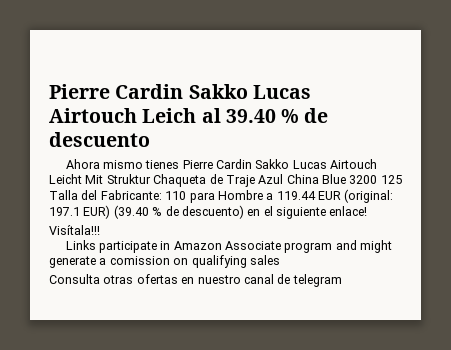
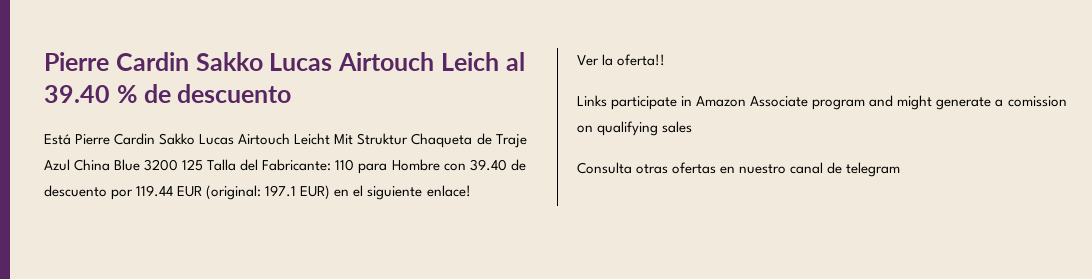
- Ahora mismo tienes Pierre Cardin Sakko Lucas Airtouch Leicht Mit Struktur Chaqueta de Traje Azul China Blue 3200 125 Talla del Fabricante: 110 para Hombre a 119.44 EUR (original: 197.1 EUR) (39.40 % de descuento) en el siguiente enlace!
+ Está Pierre Cardin Sakko Lucas Airtouch Leicht Mit Struktur Chaqueta de Traje Azul China Blue 3200 125 Talla del Fabricante: 110 para Hombre con 39.40 de descuento por 119.44 EUR (original: 197.1 EUR) en el siguiente enlace!
- Visítala!!!
+ Ver la oferta!!

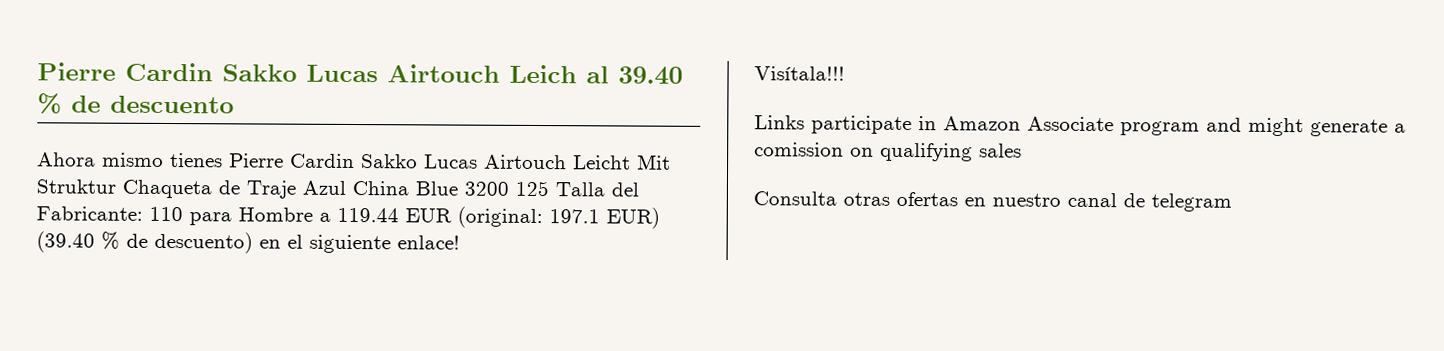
- Está Pierre Cardin Sakko Lucas Airtouch Leicht Mit Struktur Chaqueta de Traje Azul China Blue 3200 125 Talla del Fabricante: 110 para Hombre con 39.40 de descuento por 119.44 EUR (original: 197.1 EUR) en el siguiente enlace!
+ Ahora mismo tienes Pierre Cardin Sakko Lucas Airtouch Leicht Mit Struktur Chaqueta de Traje Azul China Blue 3200 125 Talla del Fabricante: 110 para Hombre a 119.44 EUR (original: 197.1 EUR) (39.40 % de descuento) en el siguiente enlace!
- Ver la oferta!!
+ Visítala!!!

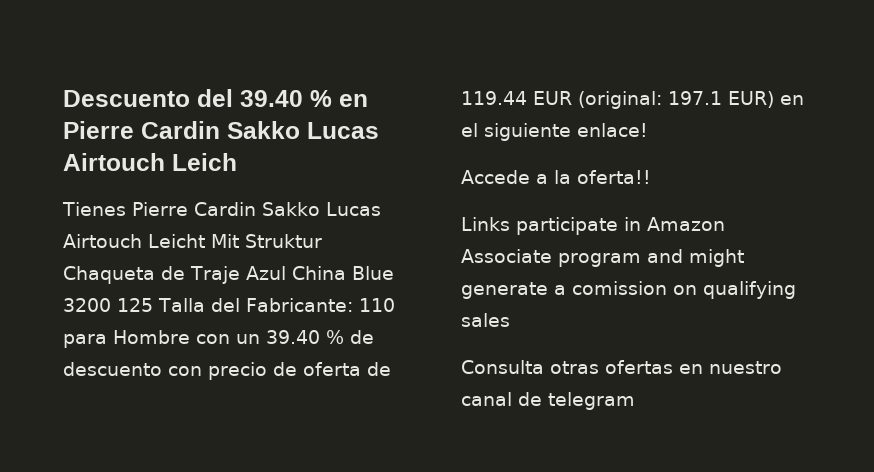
- Pierre Cardin Sakko Lucas Airtouch Leich al 39.40 % de descuento
- Ahora mismo tienes Pierre Cardin Sakko Lucas Airtouch Leicht Mit Struktur Chaqueta de Traje Azul China Blue 3200 125 Talla del Fabricante: 110 para Hombre a 119.44 EUR (original: 197.1 EUR) (39.40 % de descuento) en el siguiente enlace!
+ Descuento del 39.40 % en Pierre Cardin Sakko Lucas Airtouch Leich
+ Tienes Pierre Cardin Sakko Lucas Airtouch Leicht Mit Struktur Chaqueta de Traje Azul China Blue 3200 125 Talla del Fabricante: 110 para Hombre con un 39.40 % de descuento con precio de oferta de 119.44 EUR (original: 197.1 EUR) en el siguiente enlace!
- Visítala!!!
+ Accede a la oferta!!

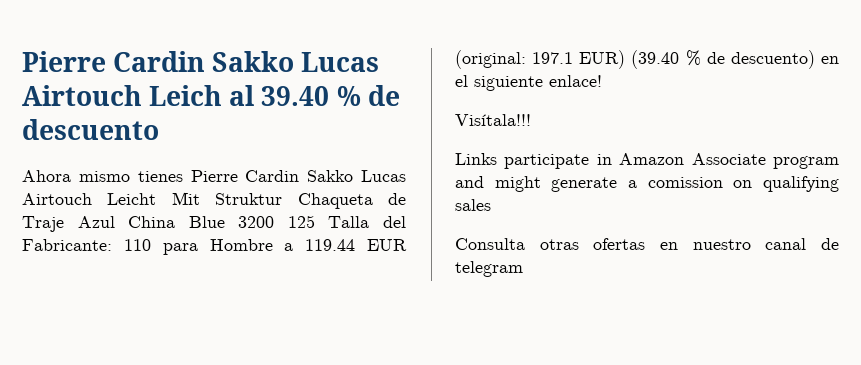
- Descuento del 39.40 % en Pierre Cardin Sakko Lucas Airtouch Leich
- Tienes Pierre Cardin Sakko Lucas Airtouch Leicht Mit Struktur Chaqueta de Traje Azul China Blue 3200 125 Talla del Fabricante: 110 para Hombre con un 39.40 % de descuento con precio de oferta de 119.44 EUR (original: 197.1 EUR) en el siguiente enlace!
+ Pierre Cardin Sakko Lucas Airtouch Leich al 39.40 % de descuento
+ Ahora mismo tienes Pierre Cardin Sakko Lucas Airtouch Leicht Mit Struktur Chaqueta de Traje Azul China Blue 3200 125 Talla del Fabricante: 110 para Hombre a 119.44 EUR (original: 197.1 EUR) (39.40 % de descuento) en el siguiente enlace!
- Accede a la oferta!!
+ Visítala!!!

